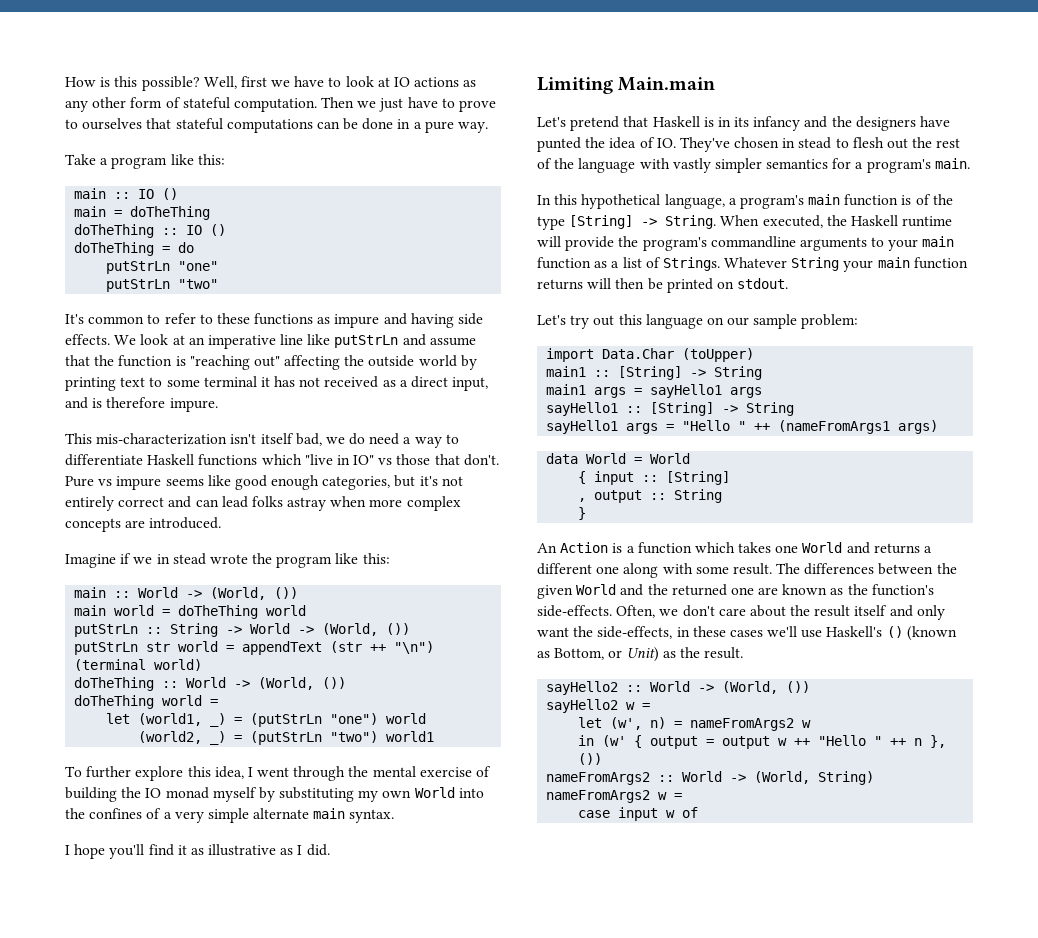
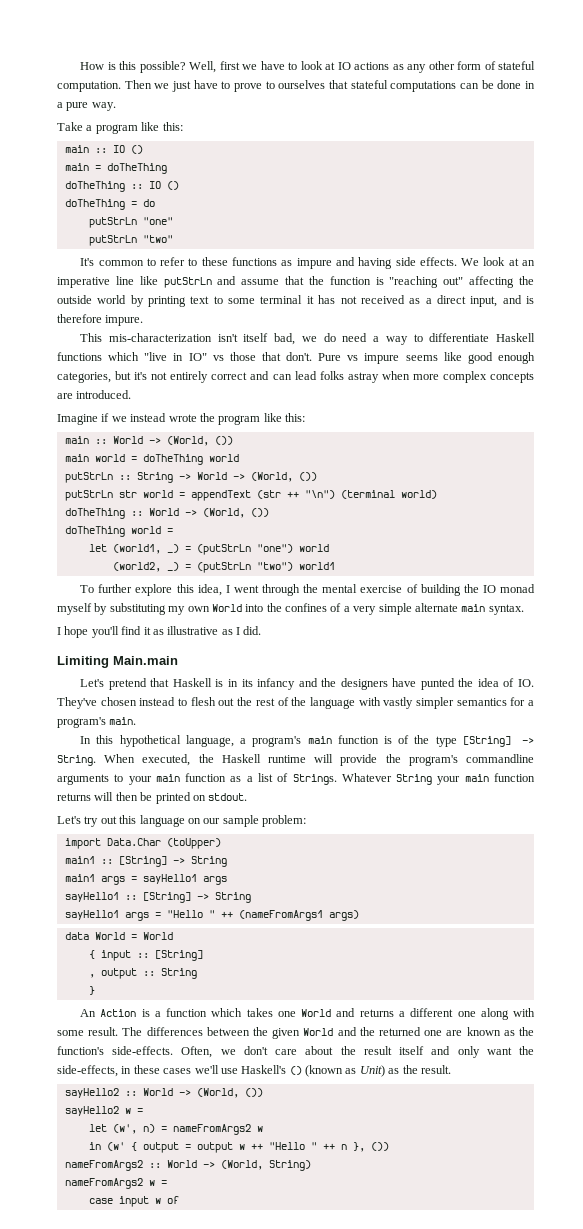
- Imagine if we in stead wrote the program like this:
+ Imagine if we instead wrote the program like this:
- Let's pretend that Haskell is in its infancy and the designers have punted the idea of IO. They've chosen in stead to flesh out the rest of the language with vastly simpler semantics for a program's main.
+ Let's pretend that Haskell is in its infancy and the designers have punted the idea of IO. They've chosen instead to flesh out the rest of the language with vastly simpler semantics for a program's main.
- Often, we don't care about the result itself and only want the side-effects, in these cases we'll use Haskell's () (known as Bottom, or Unit) as the result.
+ Often, we don't care about the result itself and only want the side-effects, in these cases we'll use Haskell's () (known as Unit) as the result.

